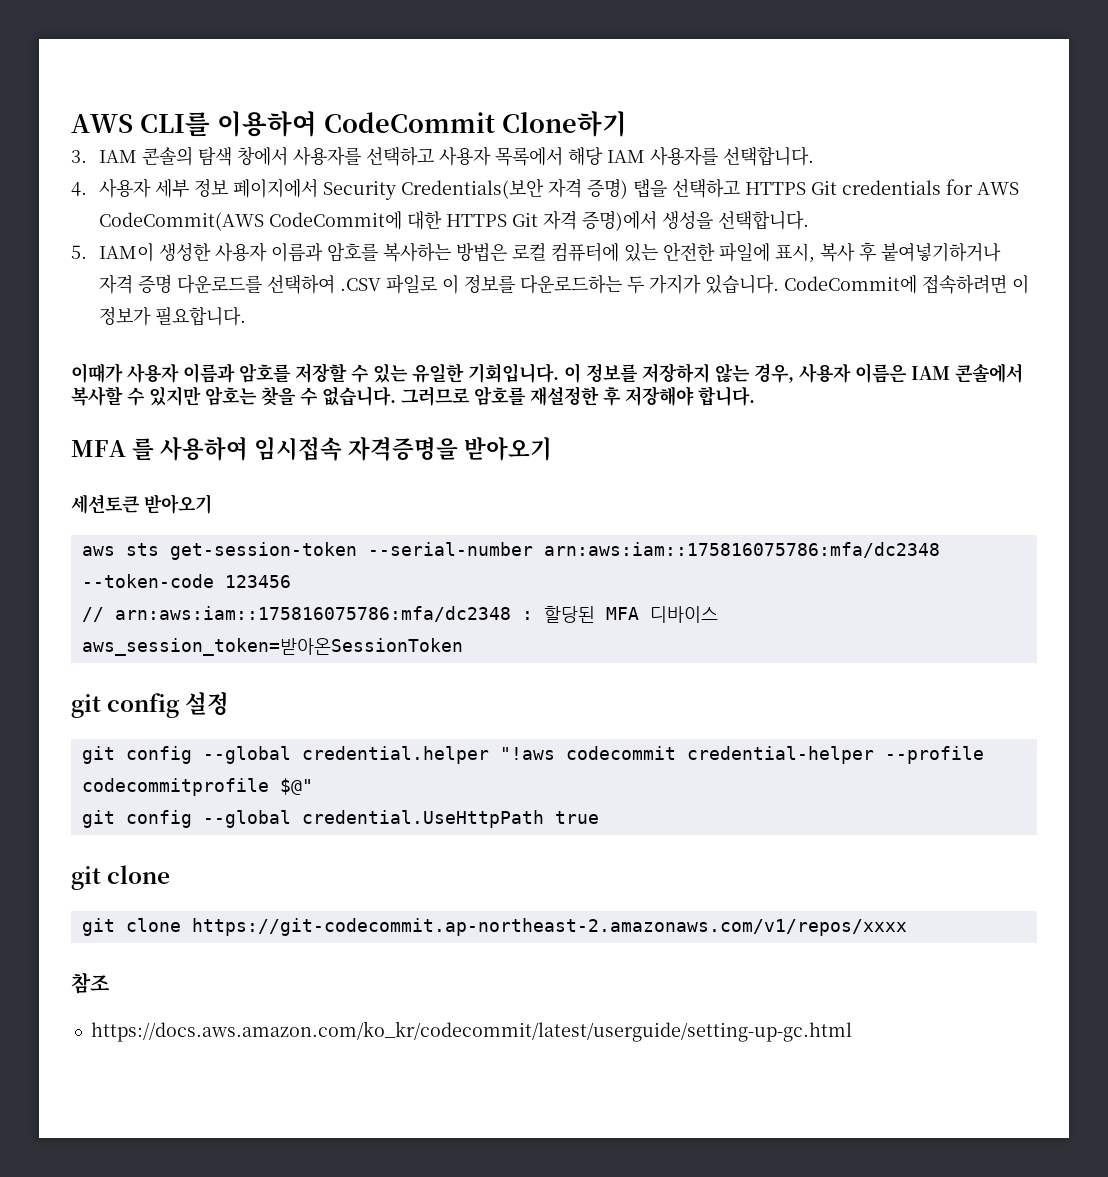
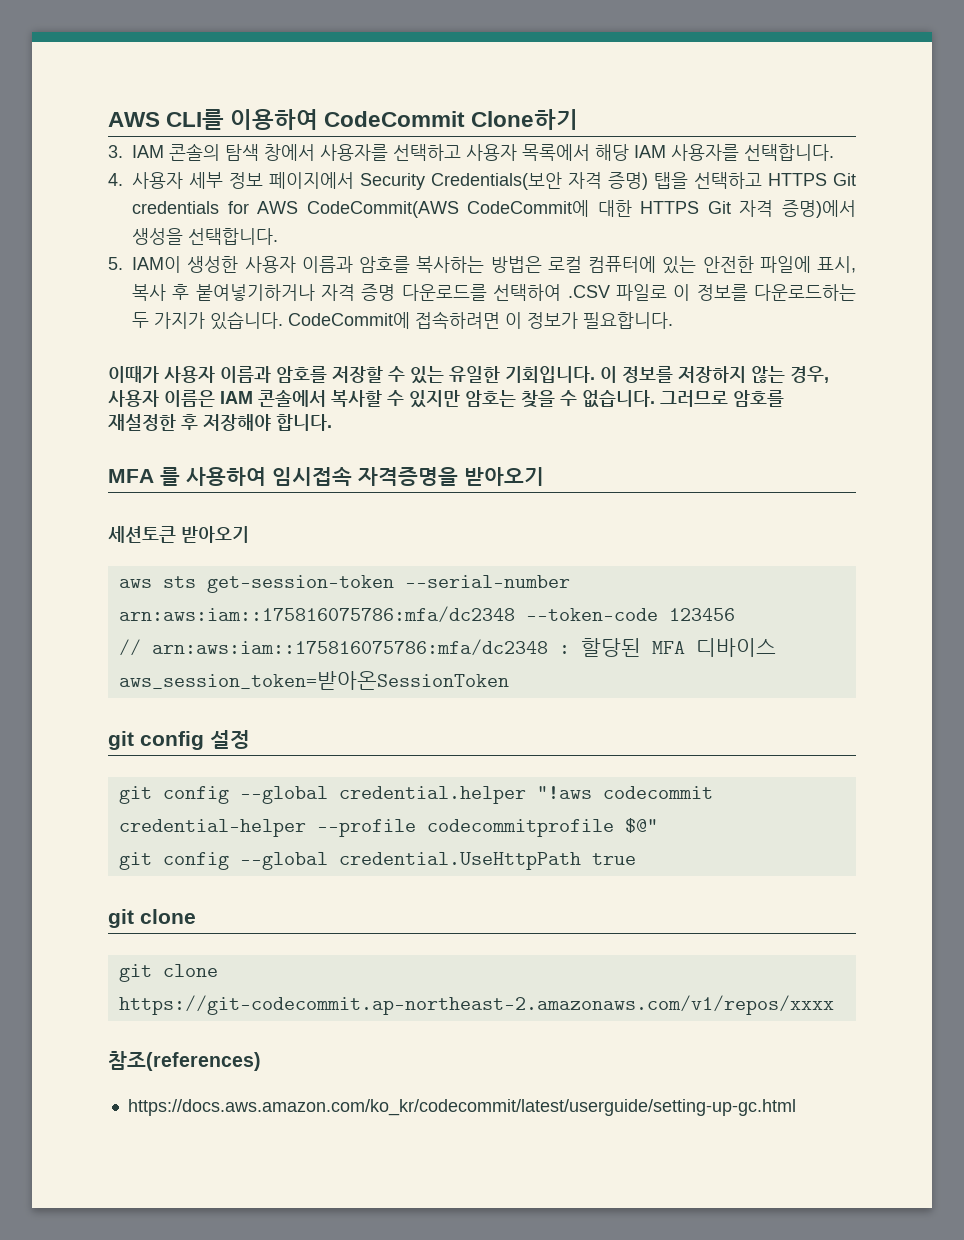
- 참조
+ 참조(references)

